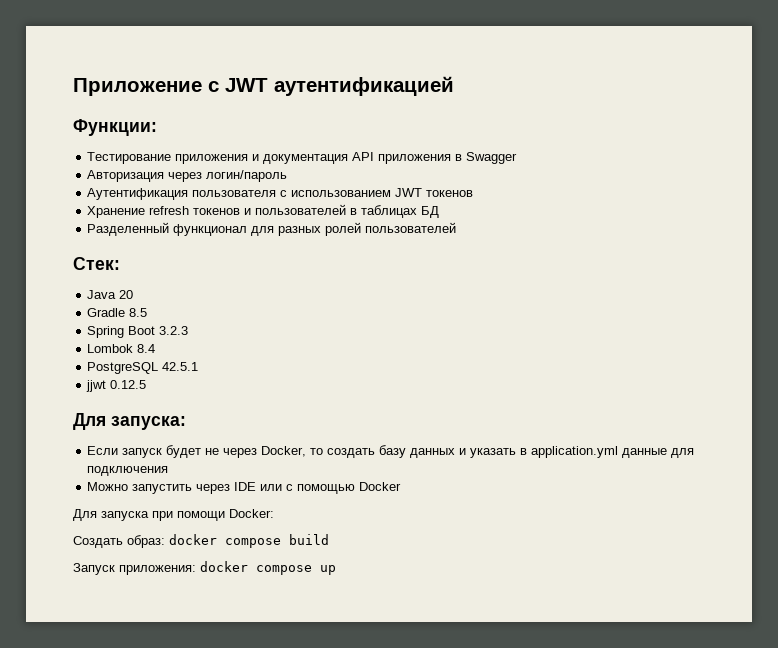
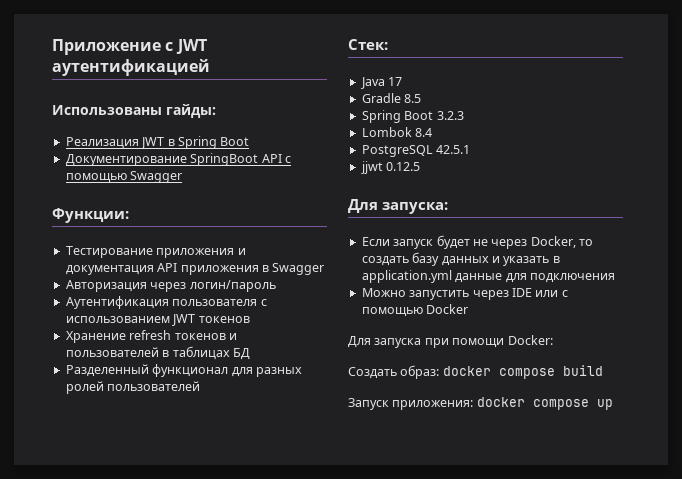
+ Использованы гайды:
+ Реализация JWT в Spring Boot
+ Документирование SpringBoot API с помощью Swagger
- Java 20
+ Java 17

